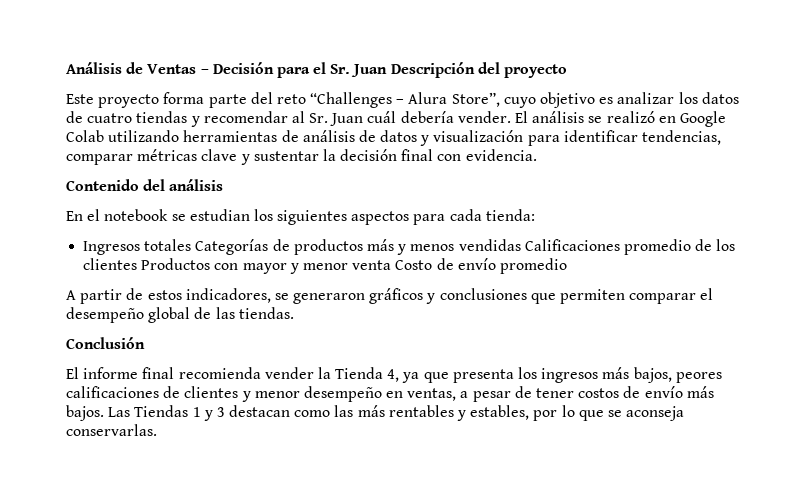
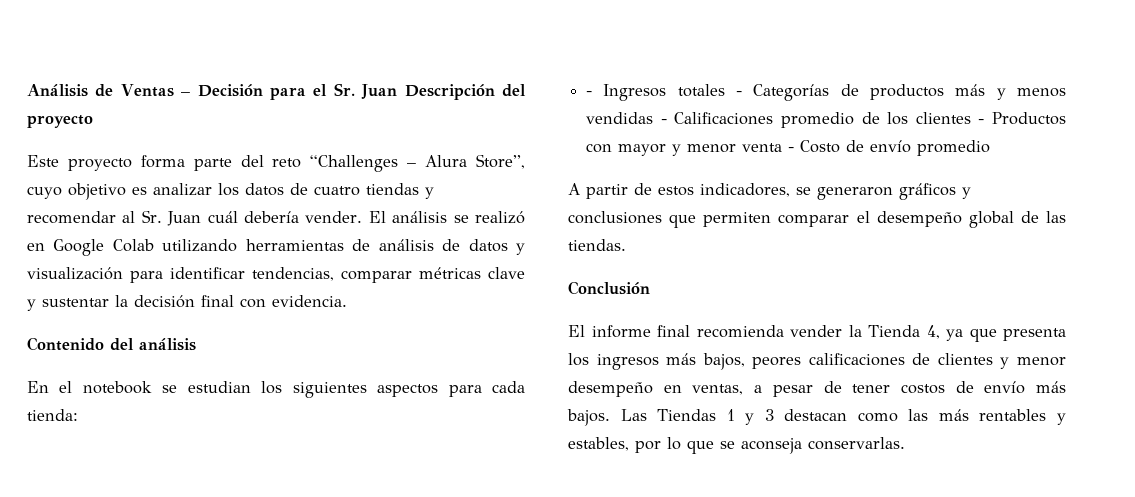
- Ingresos totales Categorías de productos más y menos vendidas Calificaciones promedio de los clientes Productos con mayor y menor venta Costo de envío promedio
+ - Ingresos totales - Categorías de productos más y menos vendidas - Calificaciones promedio de los clientes - Productos con mayor y menor venta - Costo de envío promedio

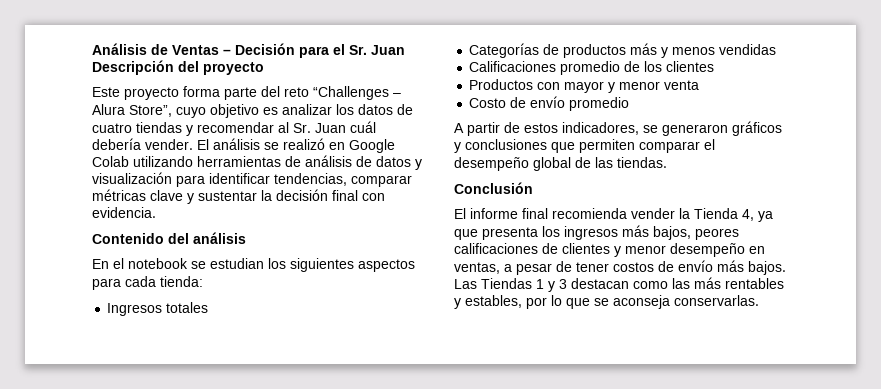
- - Ingresos totales - Categorías de productos más y menos vendidas - Calificaciones promedio de los clientes - Productos con mayor y menor venta - Costo de envío promedio
+ Ingresos totales
+ Categorías de productos más y menos vendidas
+ Calificaciones promedio de los clientes
+ Productos con mayor y menor venta
+ Costo de envío promedio

